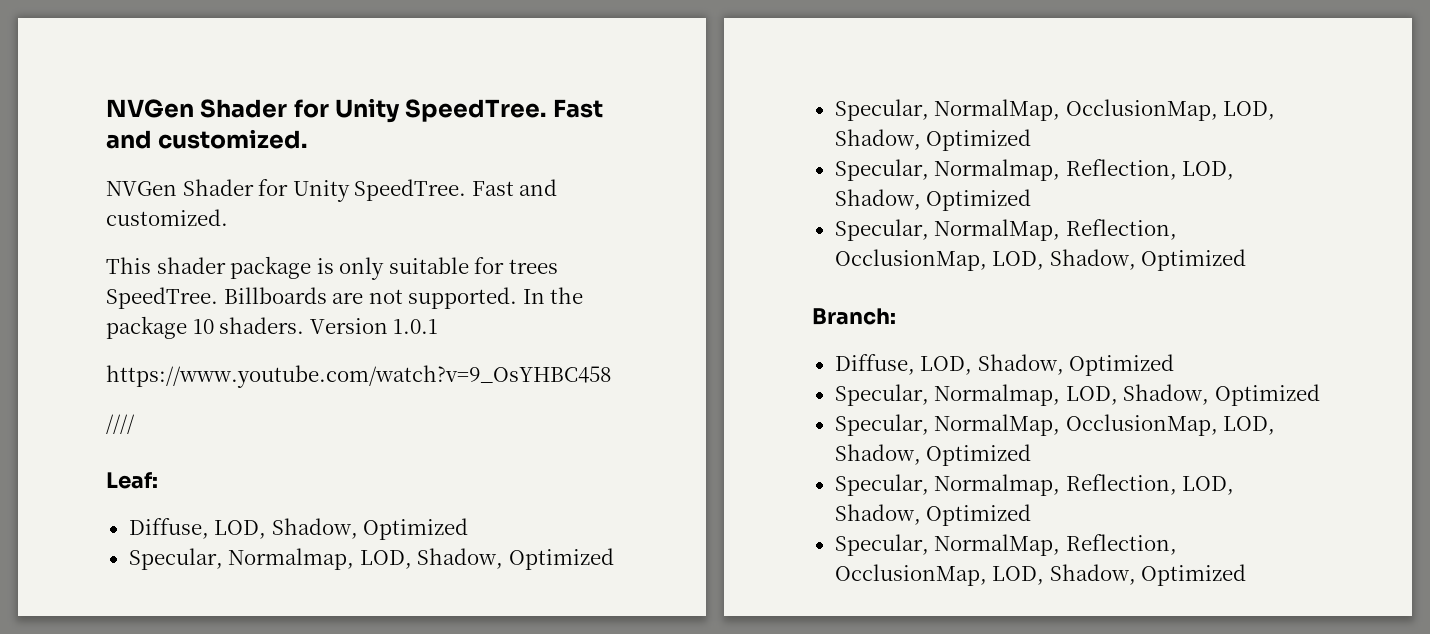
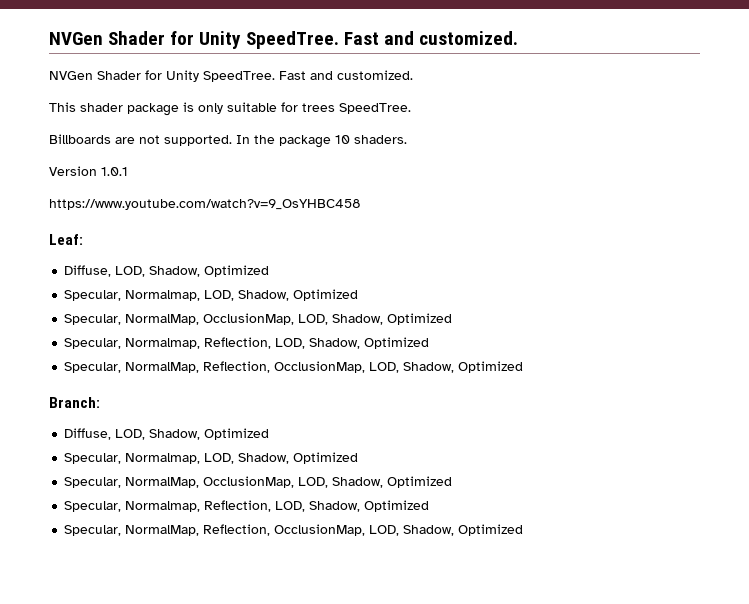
- This shader package is only suitable for trees SpeedTree. Billboards are not supported.
+ This shader package is only suitable for trees SpeedTree.
+ Billboards are not supported.
- In the package 10 shaders. Version 1.0.1
+ In the package 10 shaders.
+ Version 1.0.1
- ////

